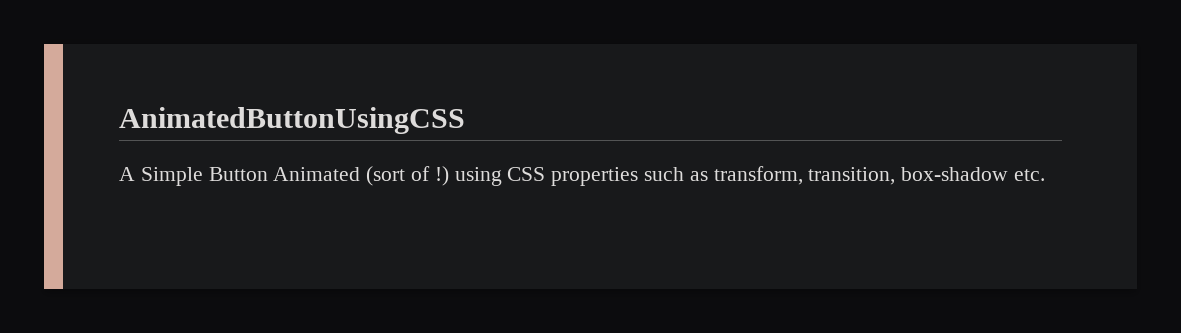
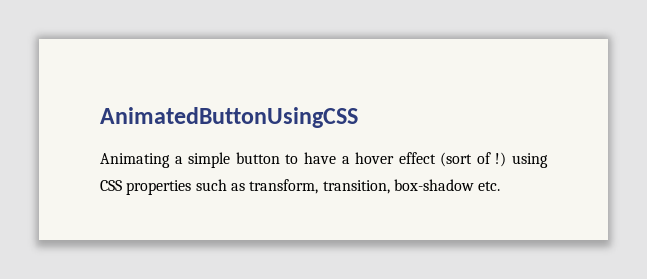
- A Simple Button Animated (sort of !) using CSS properties such as transform, transition, box-shadow etc.
+ Animating a simple button to have a hover effect (sort of !) using CSS properties such as transform, transition, box-shadow etc.

